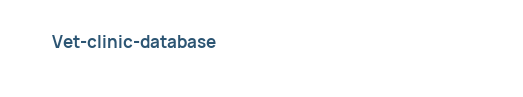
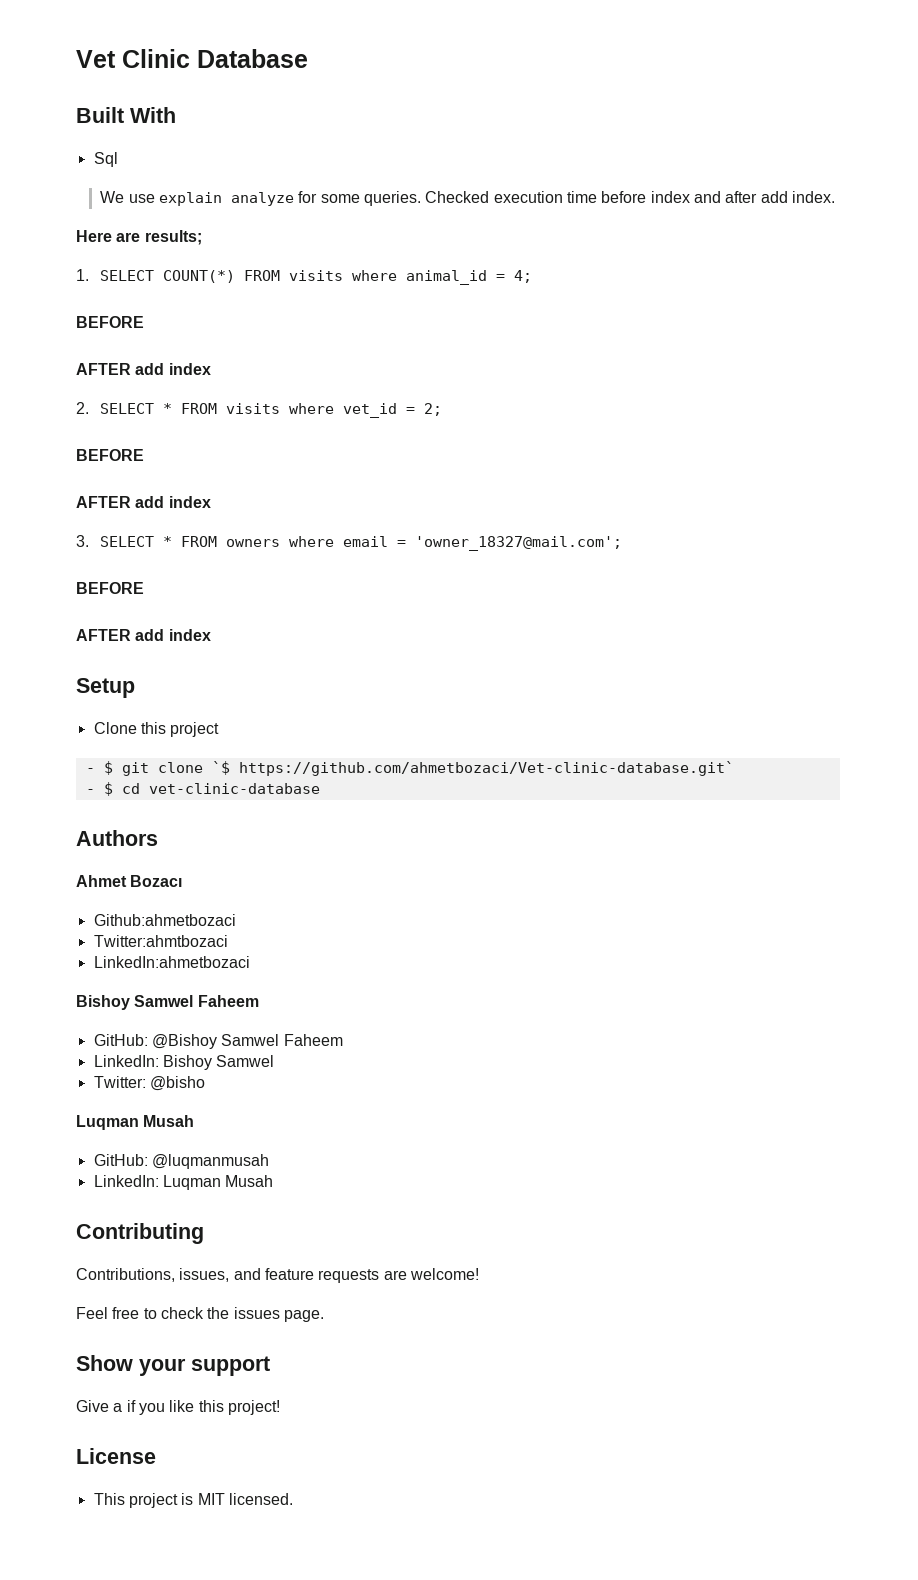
- Vet-clinic-database
+ Vet Clinic Database
+ Built With
+ Sql
+ We use explain analyze for some queries. Checked execution time before index and after add index.
+ Here are results;
+ 1. SELECT COUNT(*) FROM visits where animal_id = 4;
+ BEFORE
+ AFTER add index
+ 2. SELECT * FROM visits where vet_id = 2;
+ BEFORE
+ AFTER add index
+ 3. SELECT * FROM owners where email = 'owner_18327@mail.com';
+ BEFORE
+ AFTER add index
+ Setup
+ Clone this project
+ - $ git clone `$ https://github.com/ahmetbozaci/Vet-clinic-database.git`
+ - $ cd vet-clinic-database
+ Authors
+ Ahmet Bozacı
+ Github:ahmetbozaci
+ Twitter:ahmtbozaci
+ LinkedIn:ahmetbozaci
+ Bishoy Samwel Faheem
+ GitHub: @Bishoy Samwel Faheem
+ LinkedIn: Bishoy Samwel
+ Twitter: @bisho
+ Luqman Musah
+ GitHub: @luqmanmusah
+ LinkedIn: Luqman Musah
+ Contributing
+ Contributions, issues, and feature requests are welcome!
+ Feel free to check the issues page.
+ Show your support
+ Give a if you like this project!
+ License
+ This project is MIT licensed.

